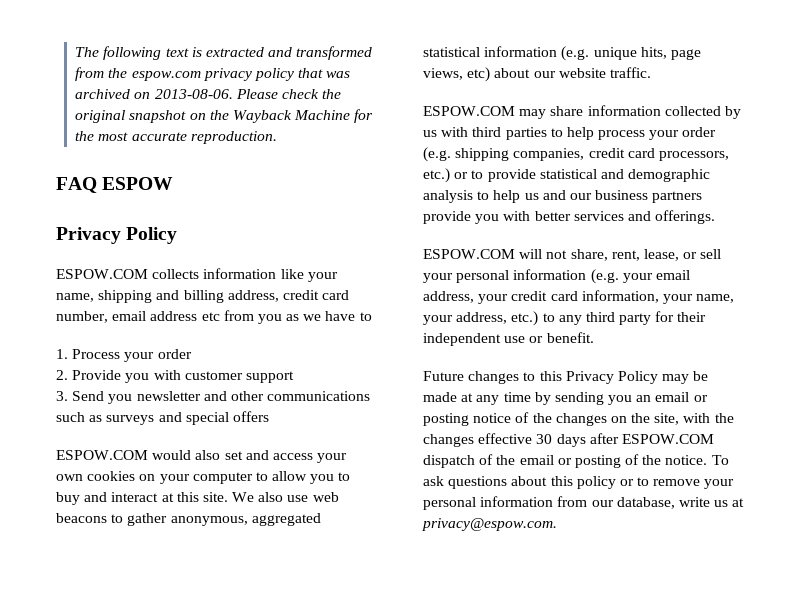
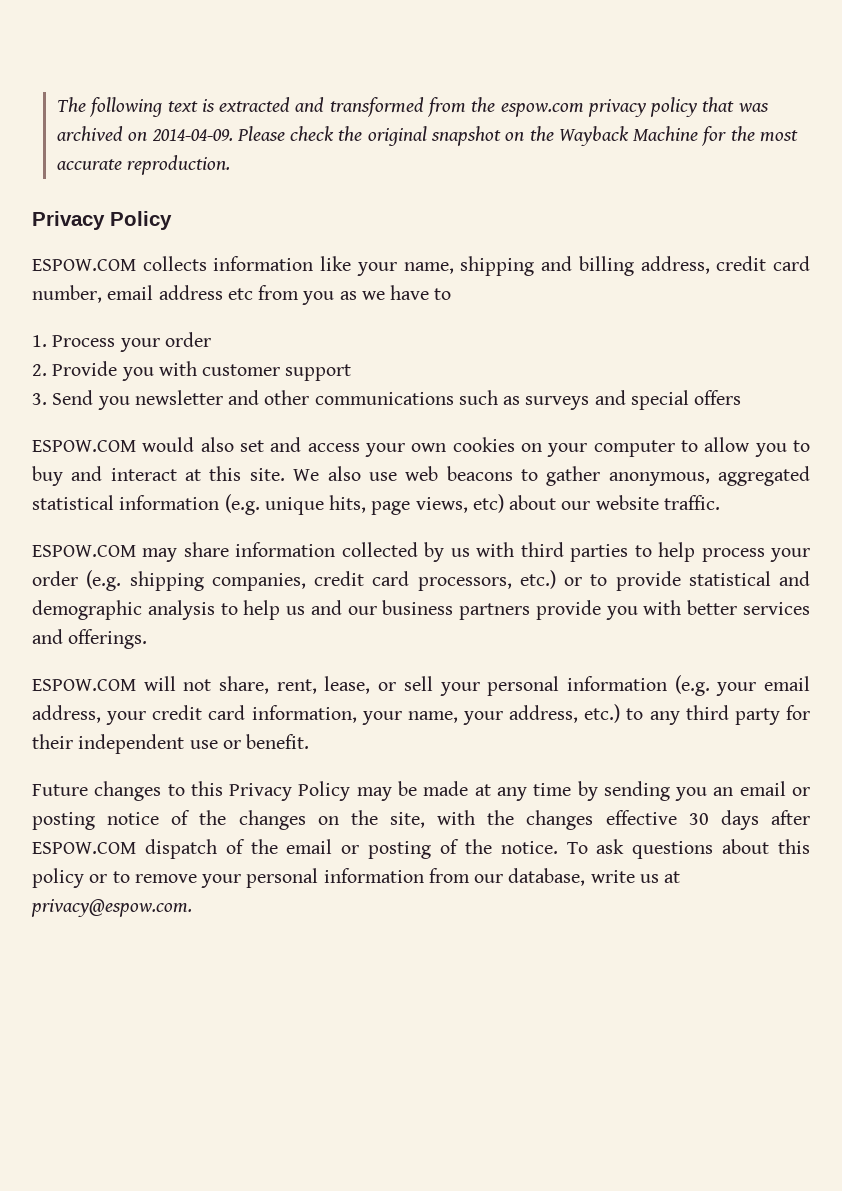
- The following text is extracted and transformed from the espow.com privacy policy that was archived on 2013-08-06.
+ The following text is extracted and transformed from the espow.com privacy policy that was archived on 2014-04-09.
- FAQ ESPOW

